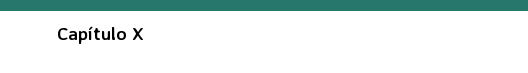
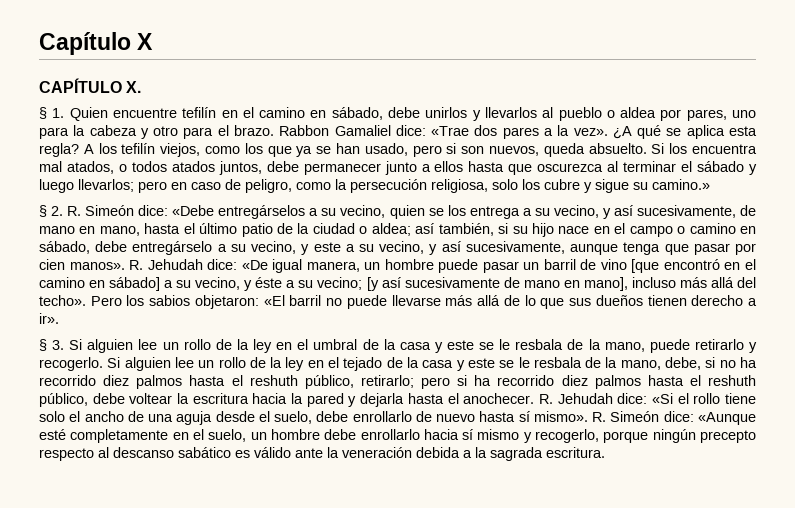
+ CAPÍTULO X.
+ § 1. Quien encuentre tefilín en el camino en sábado, debe unirlos y llevarlos al pueblo o aldea por pares, uno para la cabeza y otro para el brazo. Rabbon Gamaliel dice: «Trae dos pares a la vez». ¿A qué se aplica esta regla? A los tefilín viejos, como los que ya se han usado, pero si son nuevos, queda absuelto. Si los encuentra mal atados, o todos atados juntos, debe permanecer junto a ellos hasta que oscurezca al terminar el sábado y luego llevarlos; pero en caso de peligro, como la persecución religiosa, solo los cubre y sigue su camino.»
+ § 2. R. Simeón dice: «Debe entregárselos a su vecino, quien se los entrega a su vecino, y así sucesivamente, de mano en mano, hasta el último patio de la ciudad o aldea; así también, si su hijo nace en el campo o camino en sábado, debe entregárselo a su vecino, y este a su vecino, y así sucesivamente, aunque tenga que pasar por cien manos». R. Jehudah dice: «De igual manera, un hombre puede pasar un barril de vino [que encontró en el camino en sábado] a su vecino, y éste a su vecino; [y así sucesivamente de mano en mano], incluso más allá del techo». Pero los sabios objetaron: «El barril no puede llevarse más allá de lo que sus dueños tienen derecho a ir».
+ § 3. Si alguien lee un rollo de la ley en el umbral de la casa y este se le resbala de la mano, puede retirarlo y recogerlo. Si alguien lee un rollo de la ley en el tejado de la casa y este se le resbala de la mano, debe, si no ha recorrido diez palmos hasta el reshuth público, retirarlo; pero si ha recorrido diez palmos hasta el reshuth público, debe voltear la escritura hacia la pared y dejarla hasta el anochecer. R. Jehudah dice: «Si el rollo tiene solo el ancho de una aguja desde el suelo, debe enrollarlo de nuevo hasta sí mismo». R. Simeón dice: «Aunque esté completamente en el suelo, un hombre debe enrollarlo hacia sí mismo y recogerlo, porque ningún precepto respecto al descanso sabático es válido ante la veneración debida a la sagrada escritura.

